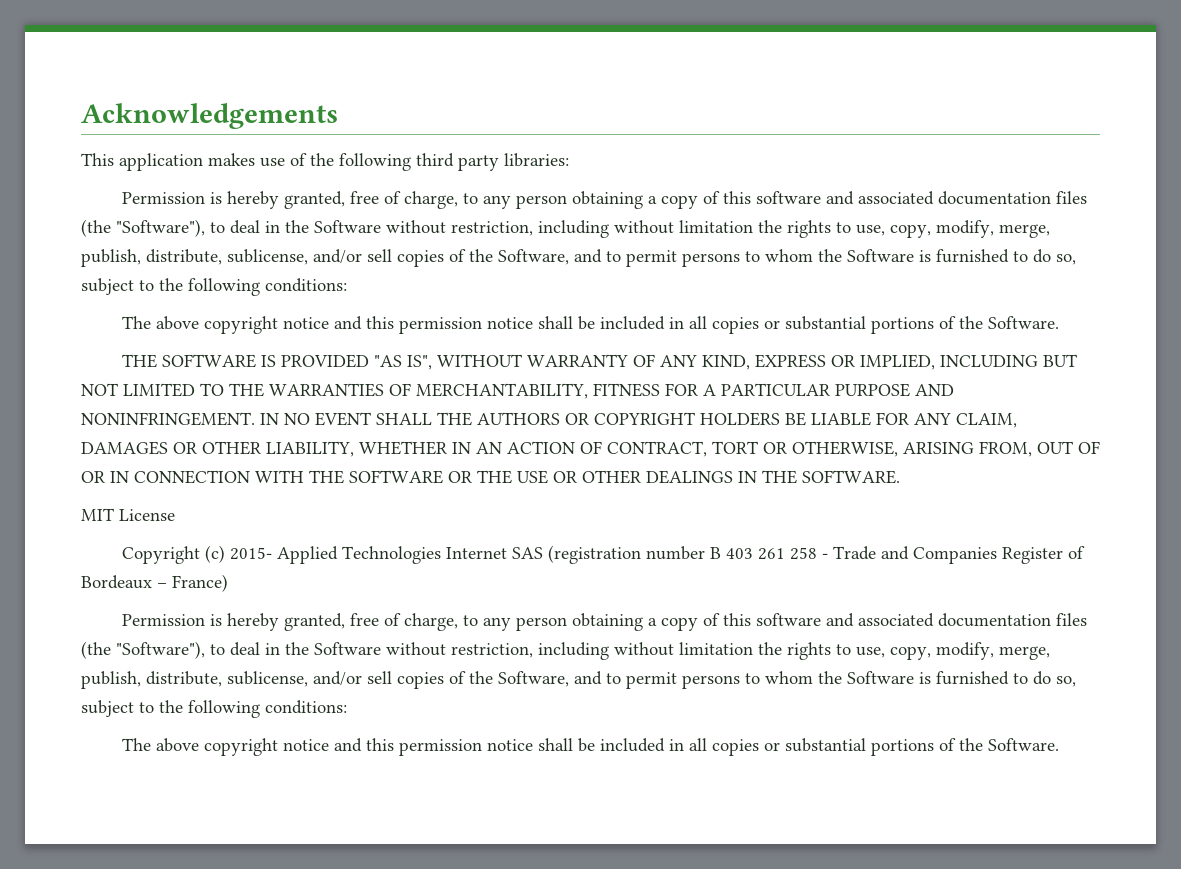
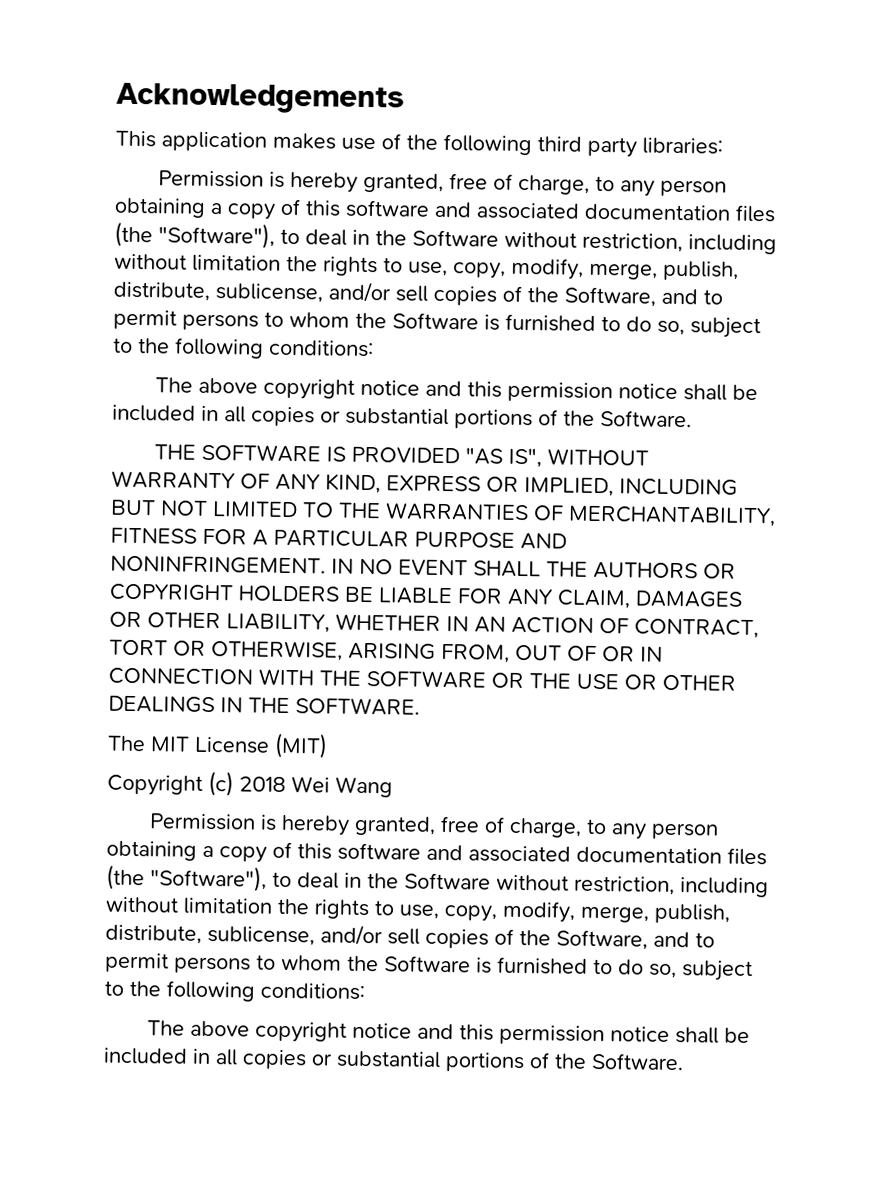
- MIT License
+ The MIT License (MIT)
- Copyright (c) 2015- Applied Technologies Internet SAS (registration number B 403 261 258 - Trade and Companies Register of Bordeaux – France)
+ Copyright (c) 2018 Wei Wang

